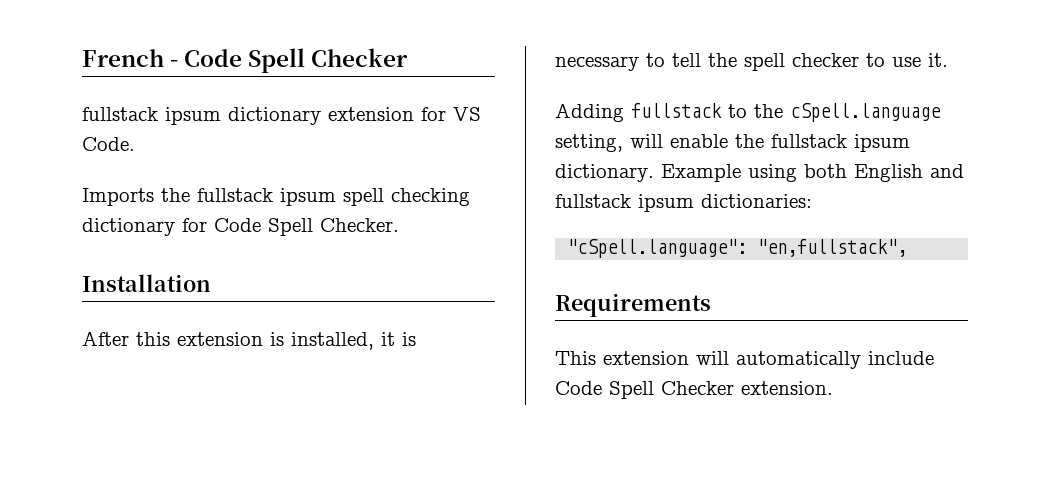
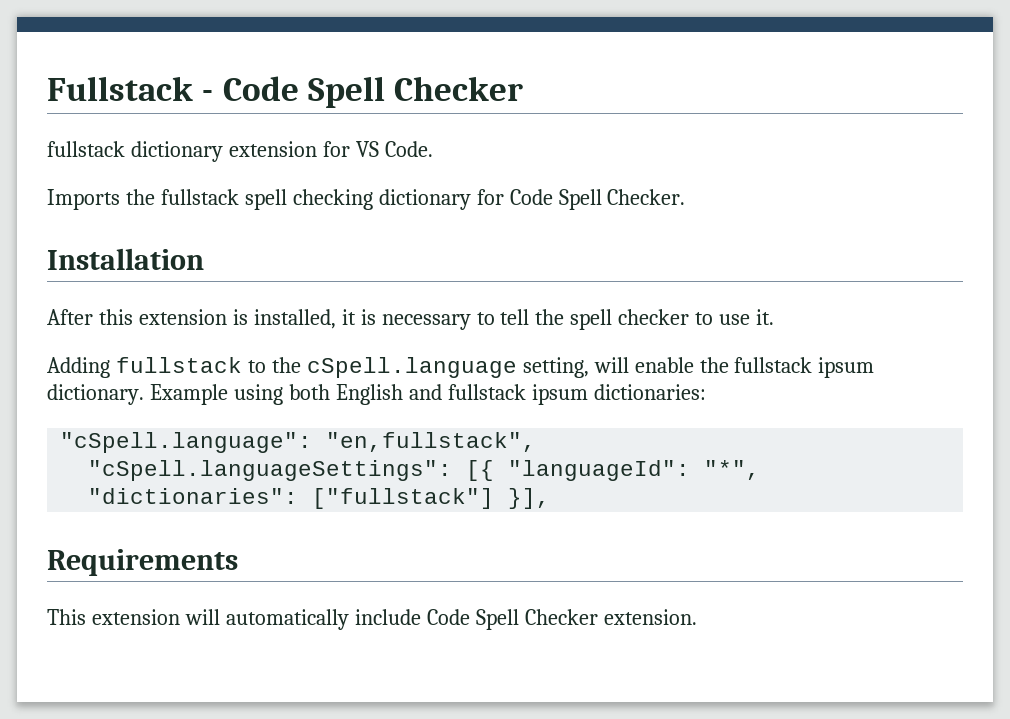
- French - Code Spell Checker
+ Fullstack - Code Spell Checker
- fullstack ipsum dictionary extension for VS Code.
+ fullstack dictionary extension for VS Code.
- Imports the fullstack ipsum spell checking dictionary for Code Spell Checker.
+ Imports the fullstack spell checking dictionary for Code Spell Checker.
+ "cSpell.languageSettings": [{ "languageId": "*", "dictionaries": ["fullstack"] }],

